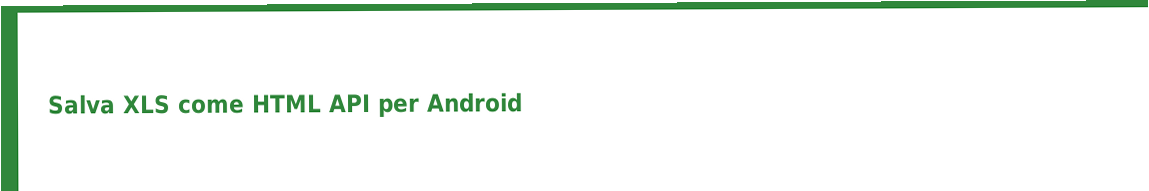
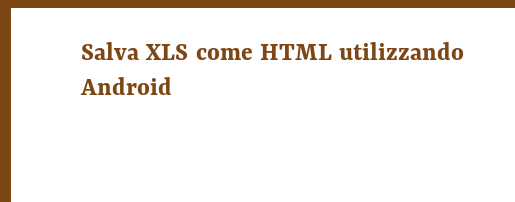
- Salva XLS come HTML API per Android
+ Salva XLS come HTML utilizzando Android

